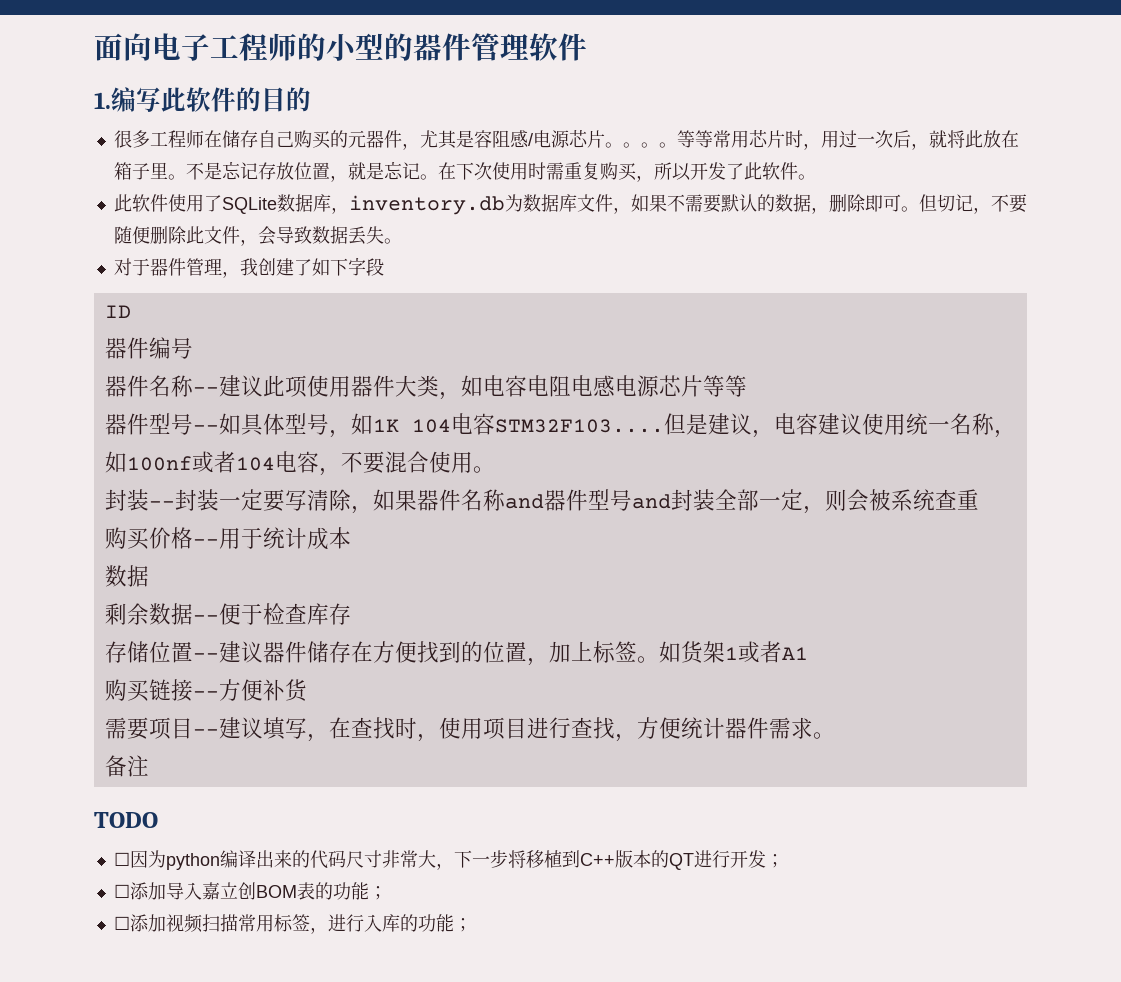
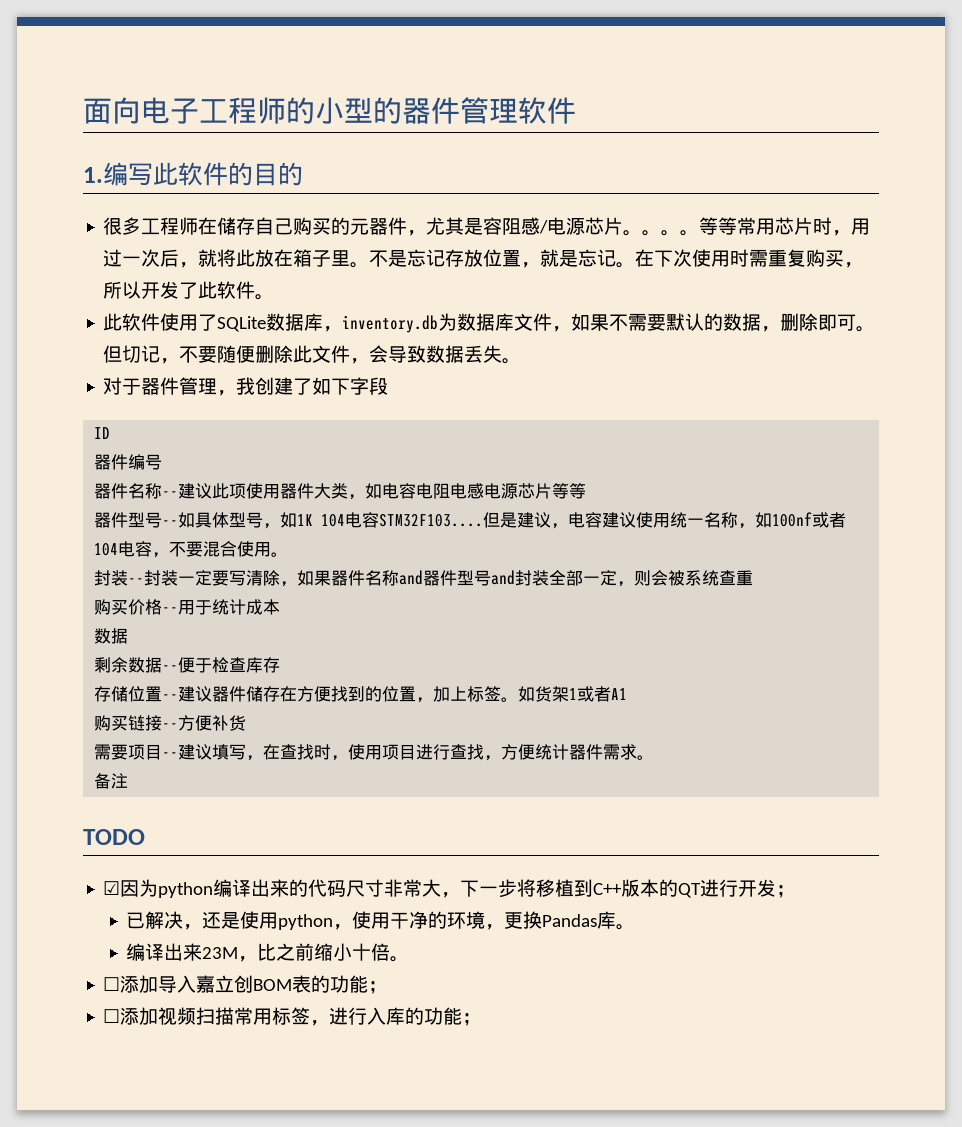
- ☐因为python编译出来的代码尺寸非常大，下一步将移植到C++版本的QT进行开发；
+ ☑因为python编译出来的代码尺寸非常大，下一步将移植到C++版本的QT进行开发；
+ 已解决，还是使用python，使用干净的环境，更换Pandas库。
+ 编译出来23M，比之前缩小十倍。

